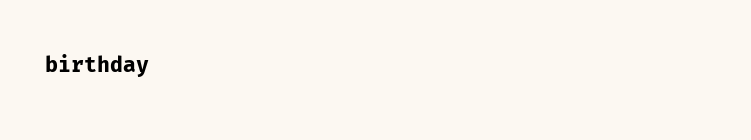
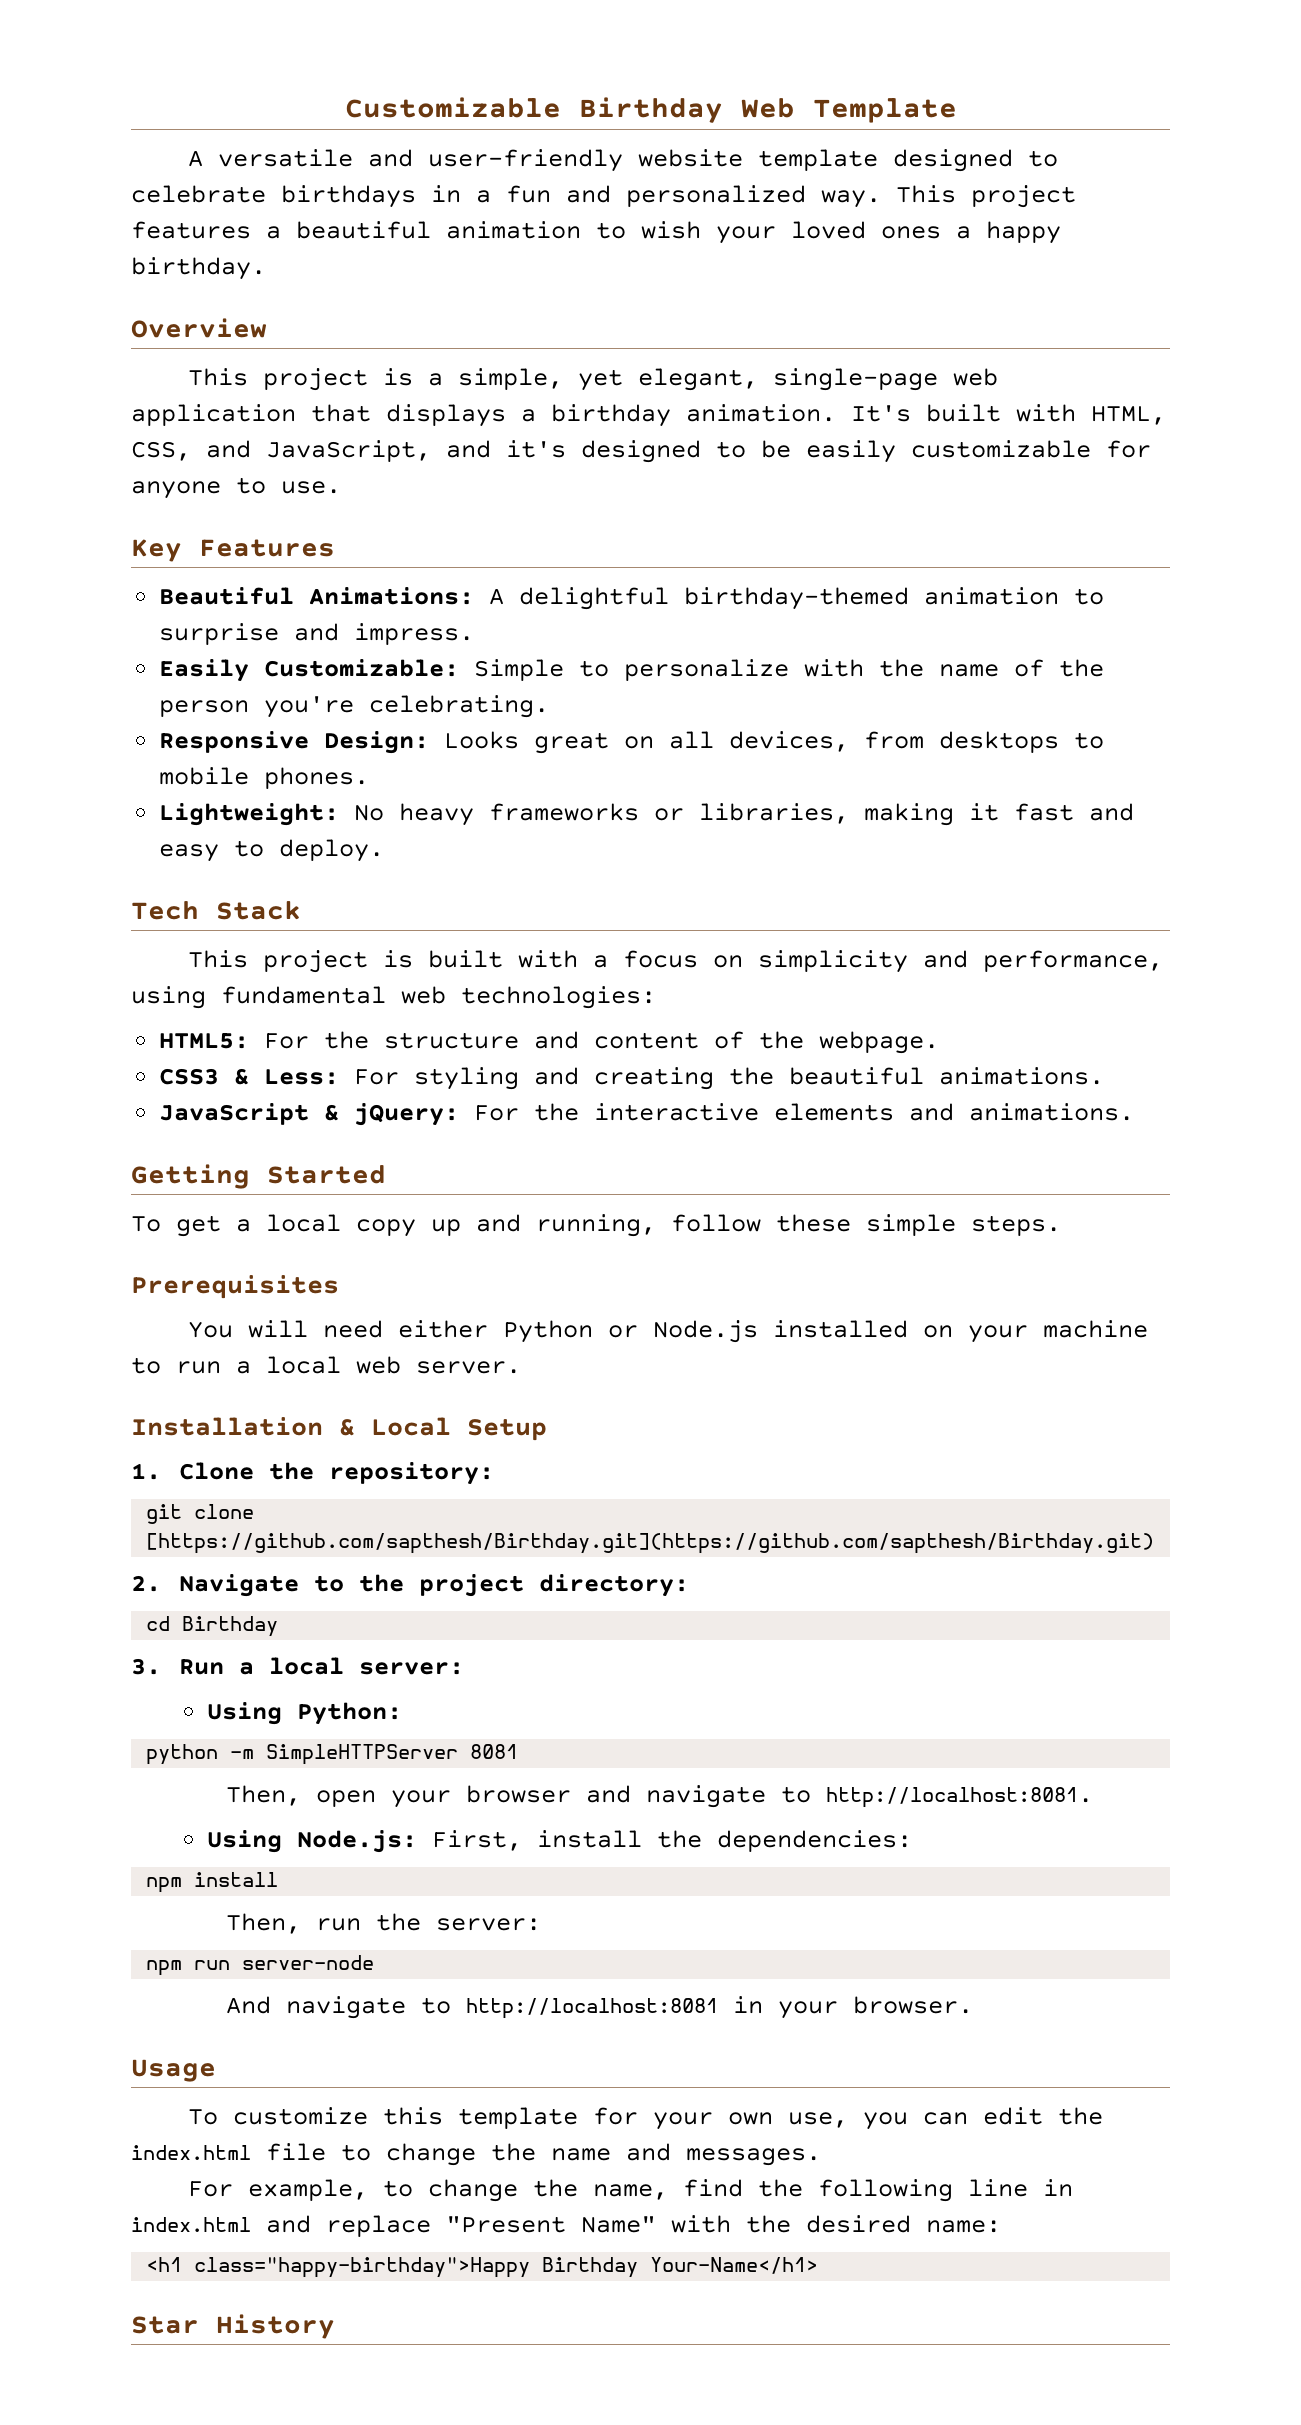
- birthday
+ Customizable Birthday Web Template
+ A versatile and user-friendly website template designed to celebrate birthdays in a fun and personalized way. This project features a beautiful animation to wish your loved ones a happy birthday.
+ Overview
+ This project is a simple, yet elegant, single-page web application that displays a birthday animation. It's built with HTML, CSS, and JavaScript, and it's designed to be easily customizable for anyone to use.
+ Key Features
+ Beautiful Animations: A delightful birthday-themed animation to surprise and impress.
+ Easily Customizable: Simple to personalize with the name of the person you're celebrating.
+ Responsive Design: Looks great on all devices, from desktops to mobile phones.
+ Lightweight: No heavy frameworks or libraries, making it fast and easy to deploy.
+ Tech Stack
+ This project is built with a focus on simplicity and performance, using fundamental web technologies:
+ HTML5: For the structure and content of the webpage.
+ CSS3 & Less: For styling and creating the beautiful animations.
+ JavaScript & jQuery: For the interactive elements and animations.
+ Getting Started
+ To get a local copy up and running, follow these simple steps.
+ Prerequisites
+ You will need either Python or Node.js installed on your machine to run a local web server.
+ Installation & Local Setup
+ 1. Clone the repository:
+ git clone [https://github.com/sapthesh/Birthday.git](https://github.com/sapthesh/Birthday.git)
+ 2. Navigate to the project directory:
+ cd Birthday
+ 3. Run a local server:
+ Using Python:
+ python -m SimpleHTTPServer 8081
+ Then, open your browser and navigate to http://localhost:8081.
+ Using Node.js: First, install the dependencies:
+ npm install
+ Then, run the server:
+ npm run server-node
+ And navigate to http://localhost:8081 in your browser.
+ Usage
+ To customize this template for your own use, you can edit the index.html file to change the name and messages.
+ For example, to change the name, find the following line in index.html and replace "Present Name" with the desired name:
+ <h1 class="happy-birthday">Happy Birthday Your-Name</h1>
+ Star History

